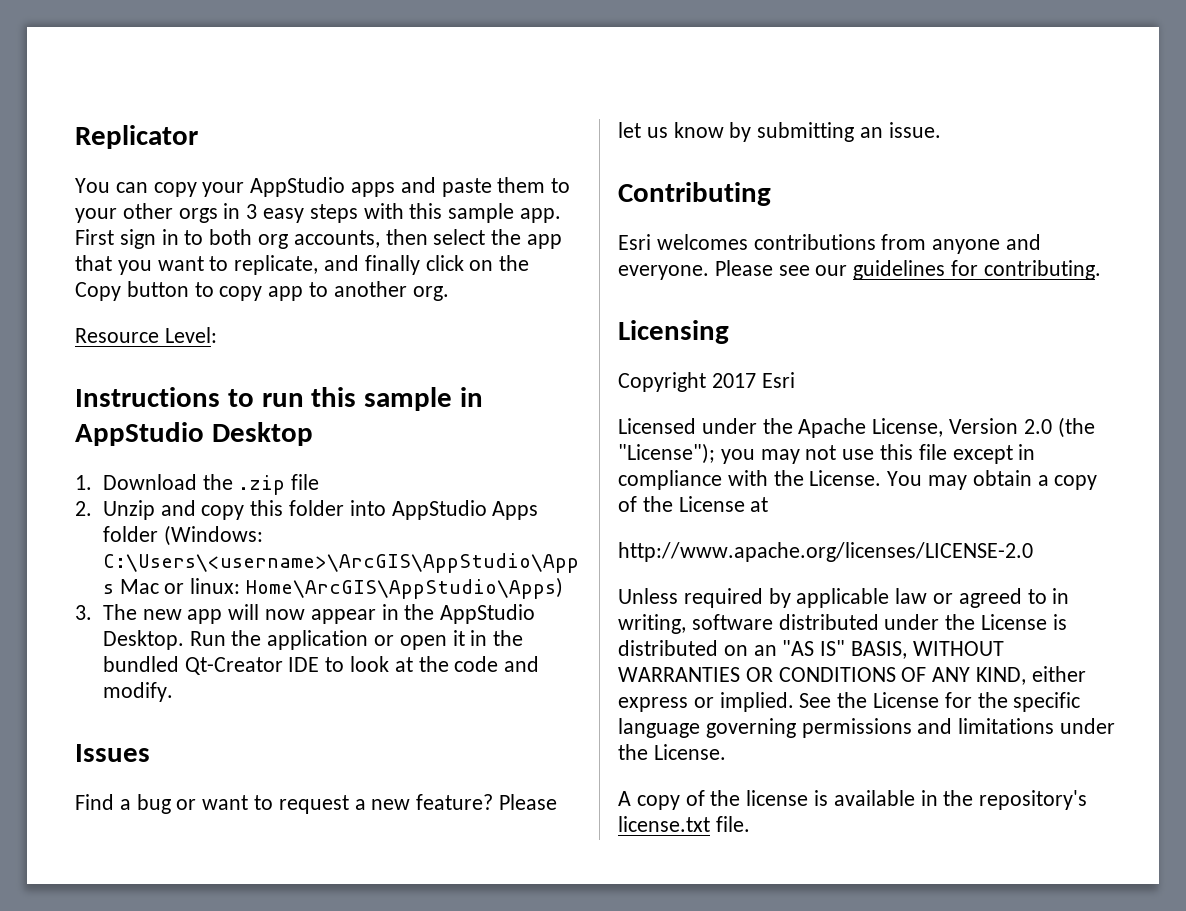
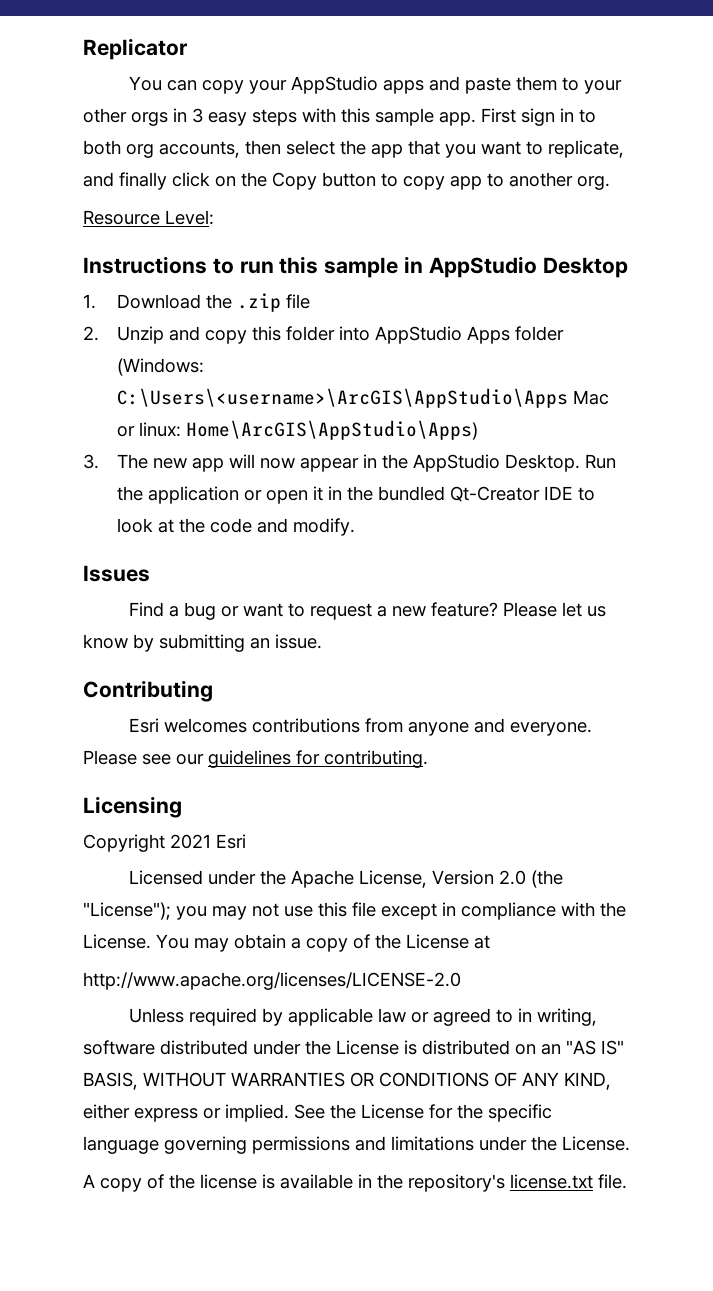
- Copyright 2017 Esri
+ Copyright 2021 Esri

